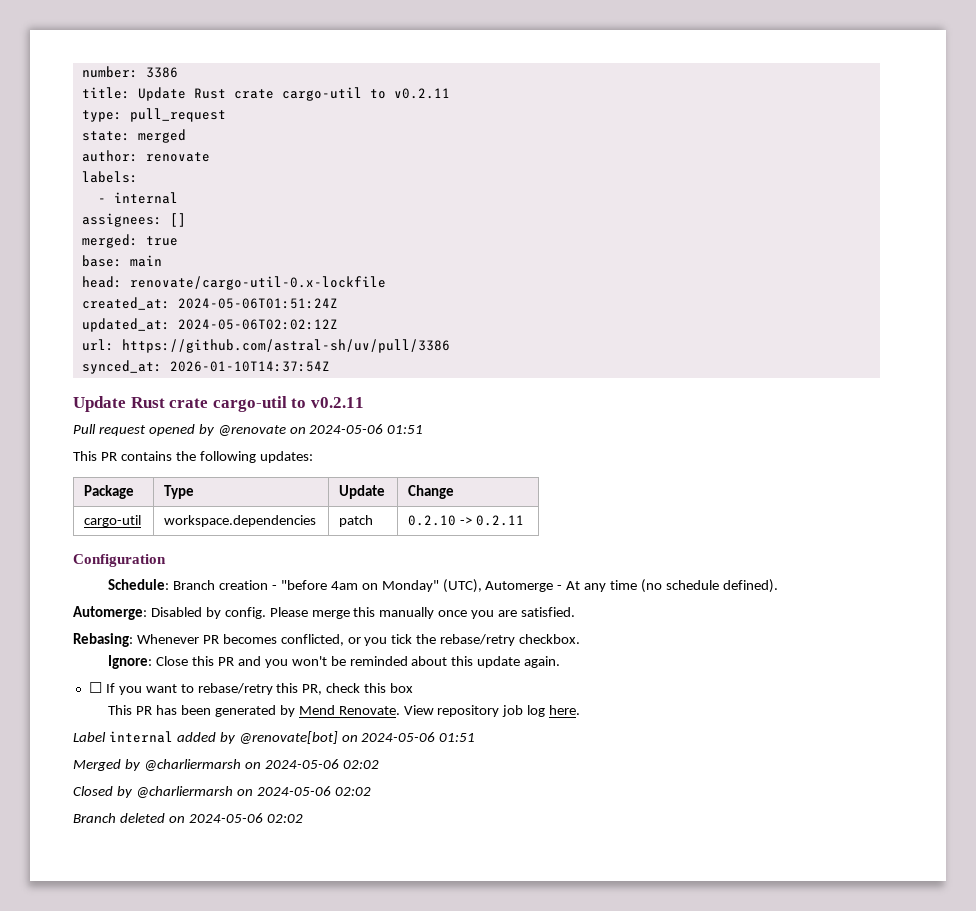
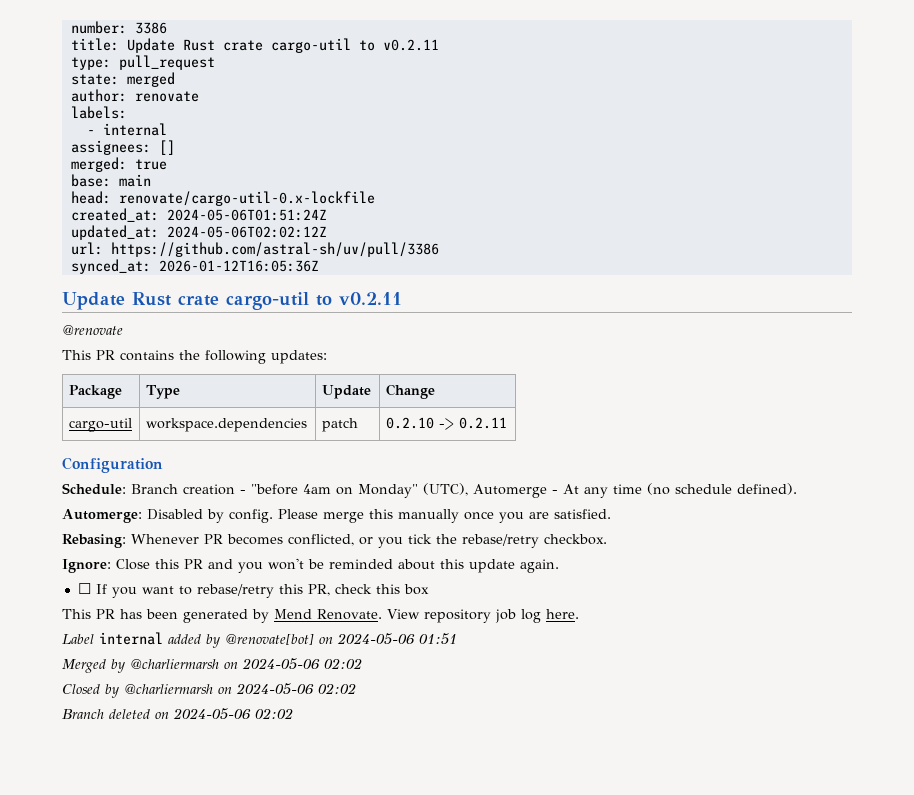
- synced_at: 2026-01-10T14:37:54Z
+ synced_at: 2026-01-12T16:05:36Z
  Update Rust crate cargo-util to v0.2.11
- Pull request opened by @renovate on 2024-05-06 01:51
+ @renovate

